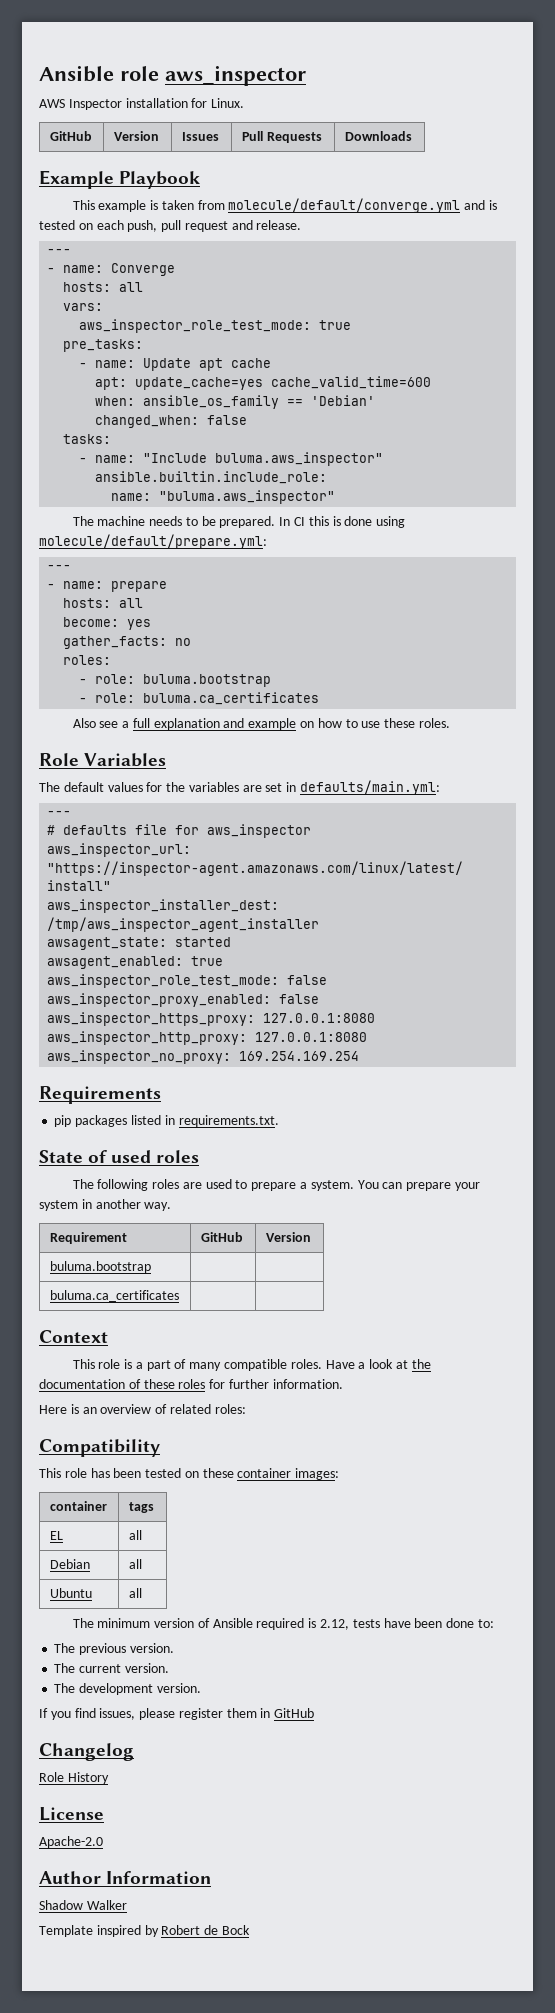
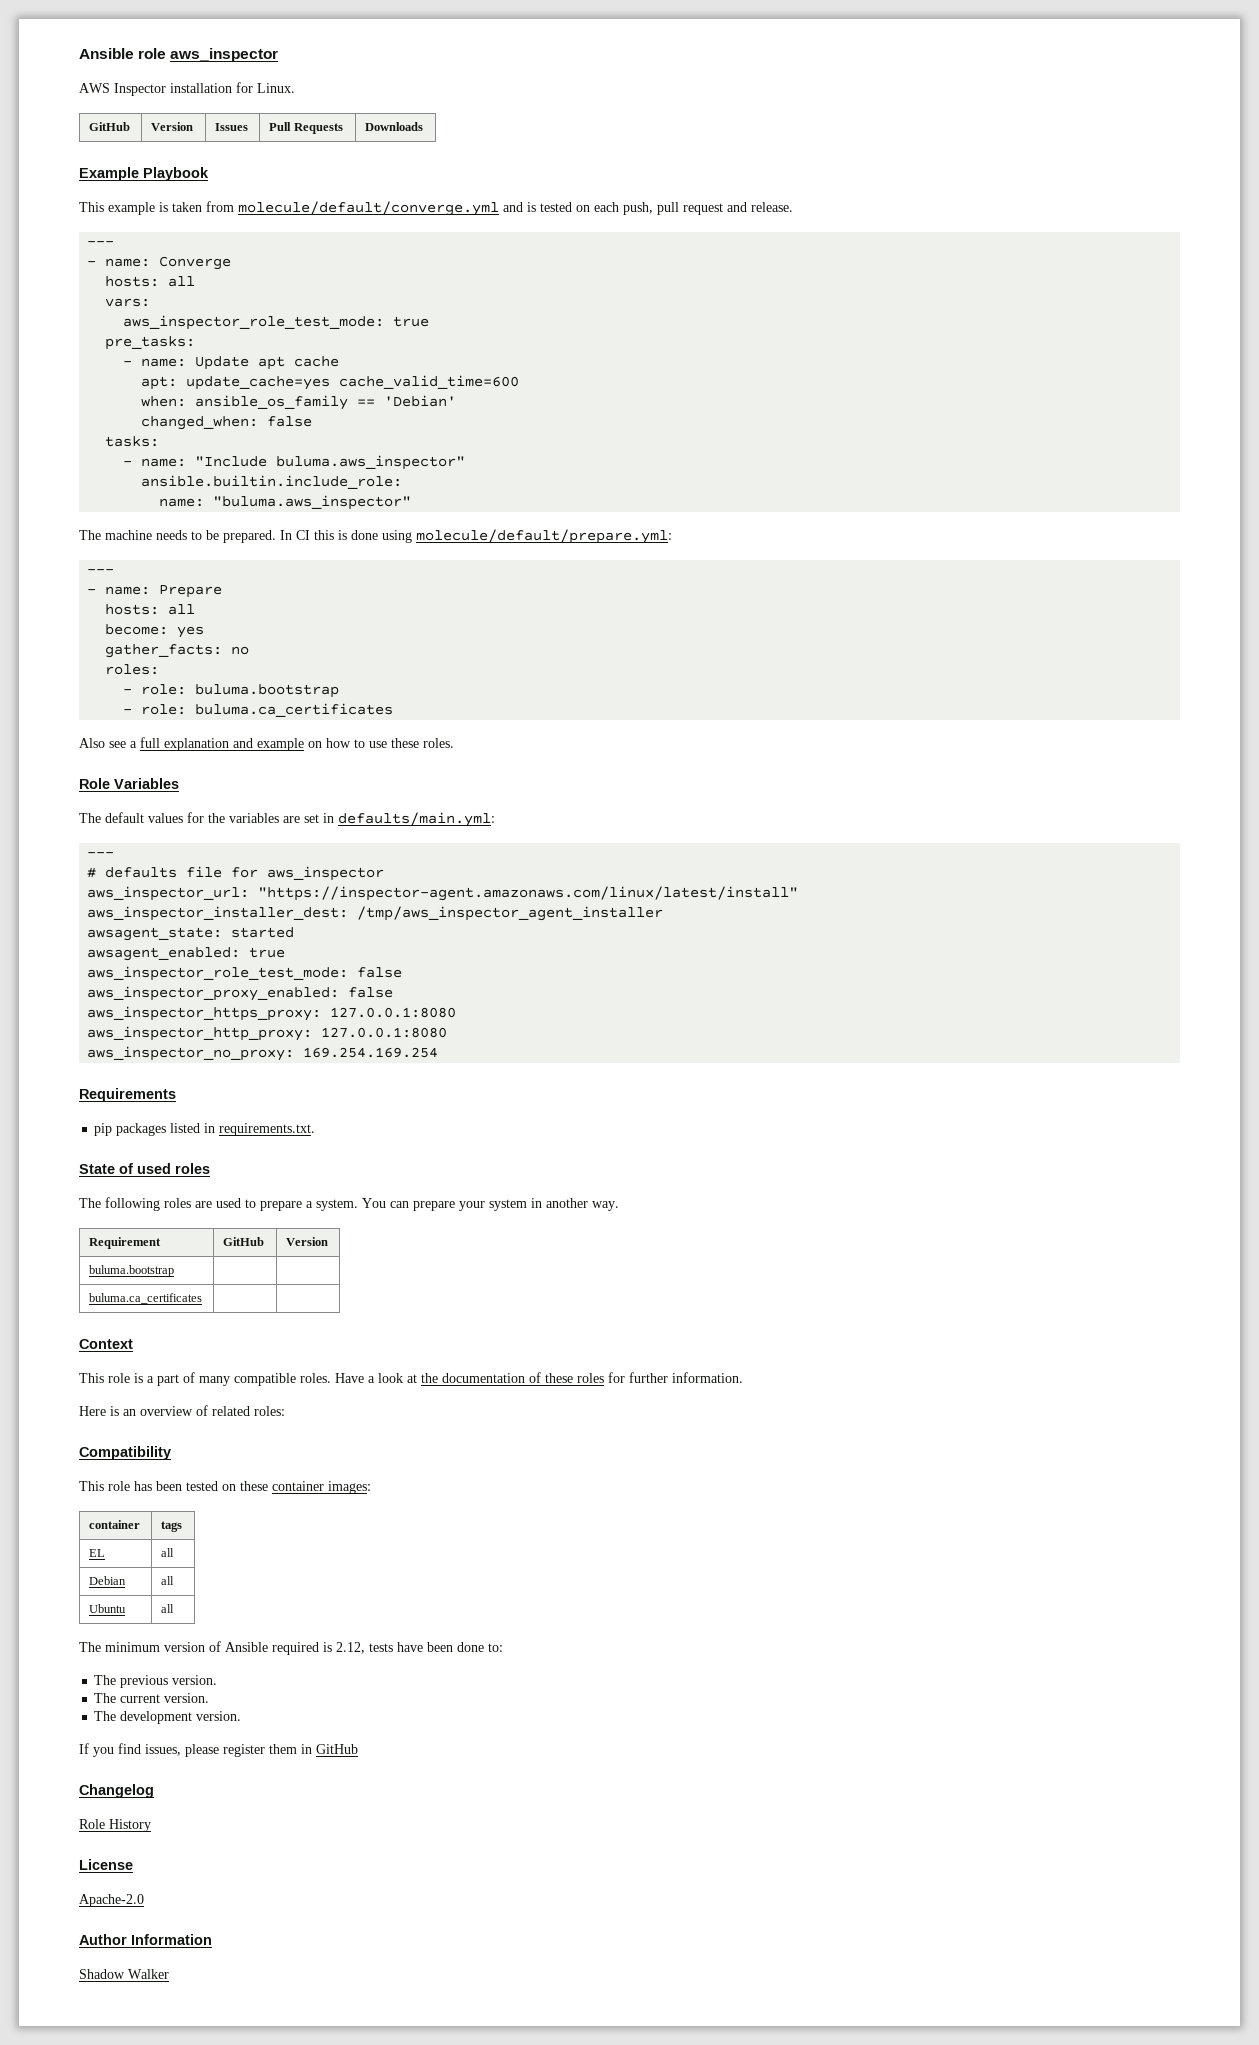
- - name: prepare
+ - name: Prepare
- Template inspired by Robert de Bock

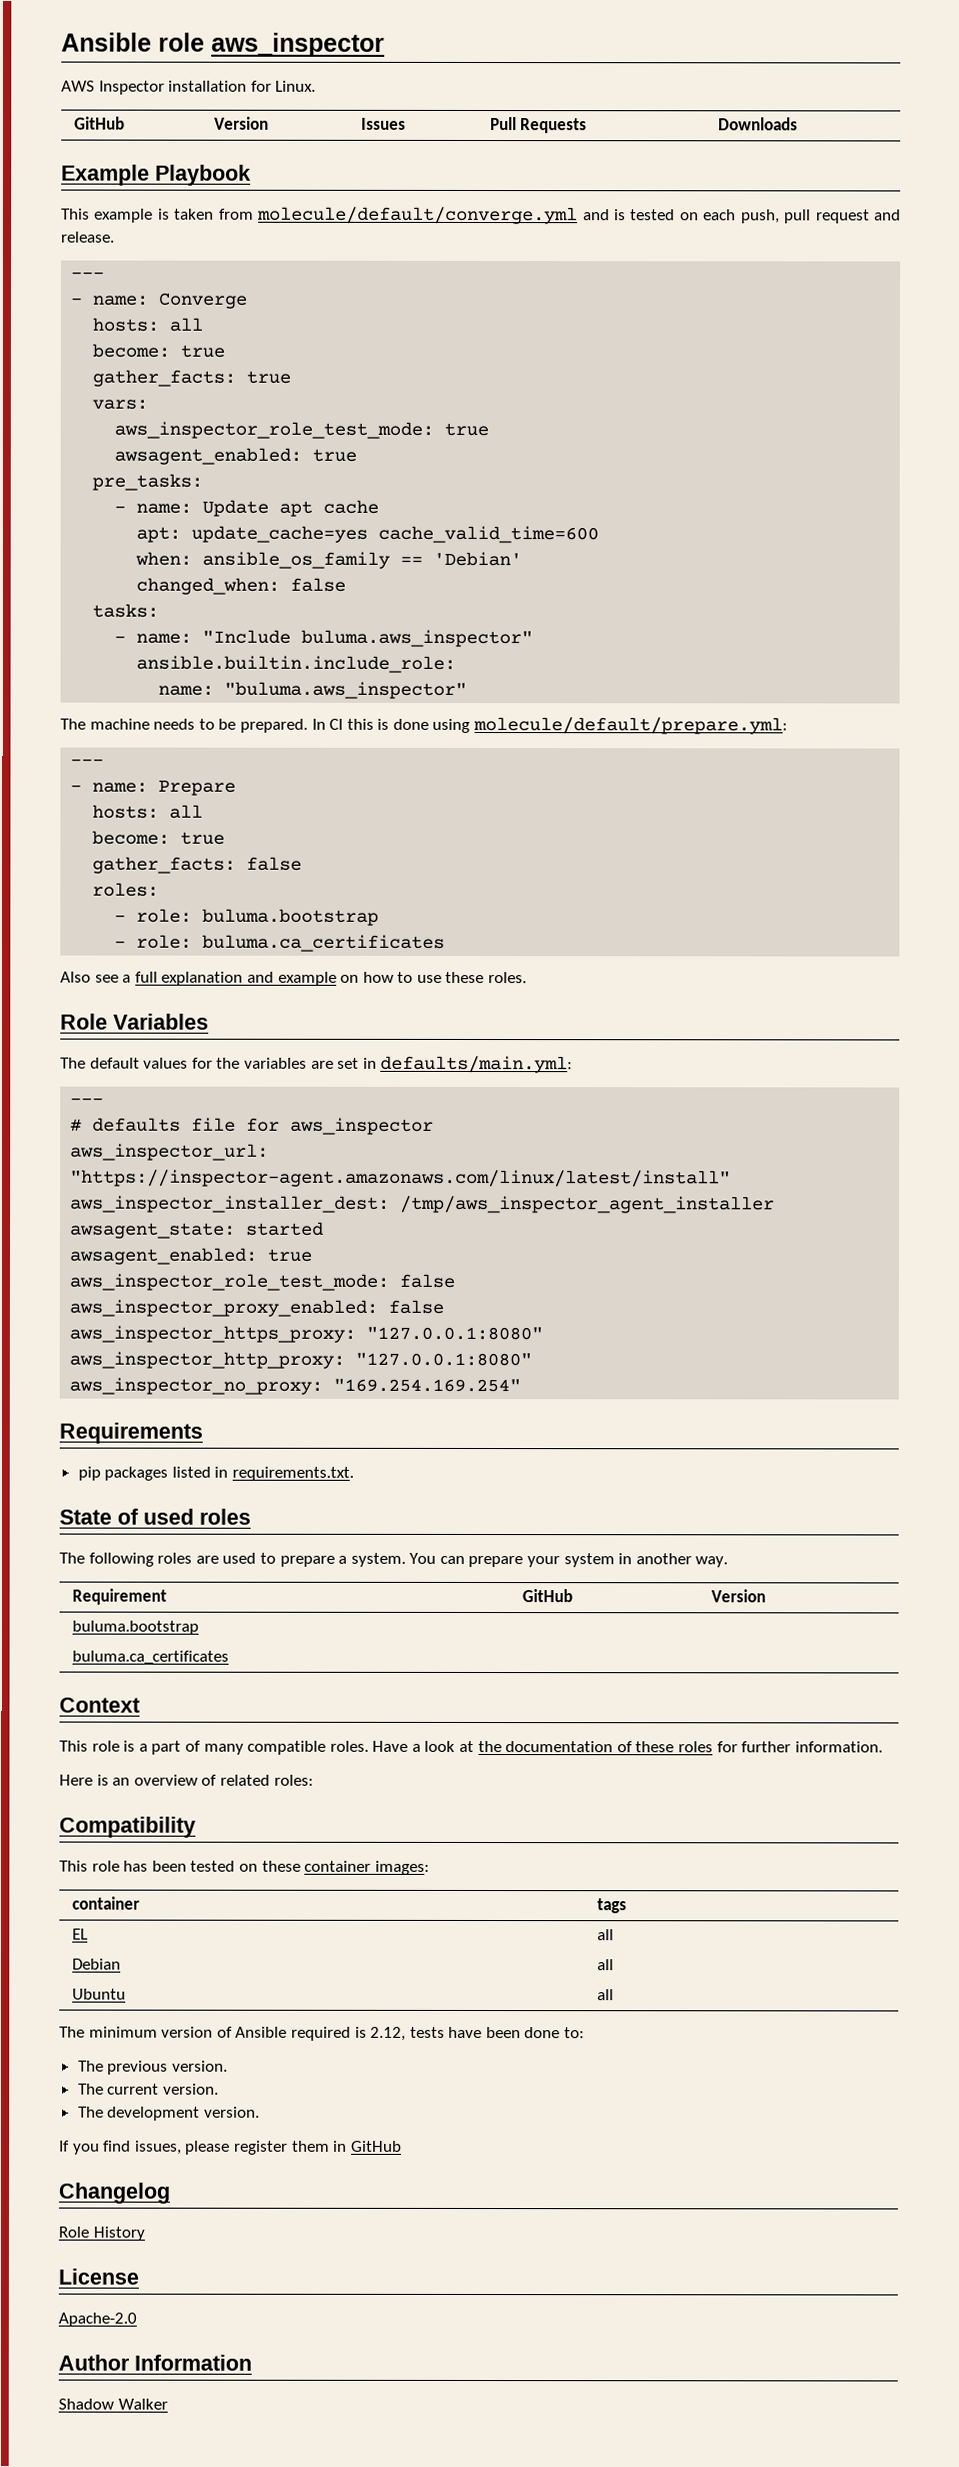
  - name: Converge
  hosts: all
+ become: true
+ gather_facts: true
  aws_inspector_role_test_mode: true
+ awsagent_enabled: true
  - name: Prepare
  hosts: all
- become: yes
- gather_facts: no
+ become: true
+ gather_facts: false
- aws_inspector_https_proxy: 127.0.0.1:8080
+ aws_inspector_https_proxy: "127.0.0.1:8080"
- aws_inspector_http_proxy: 127.0.0.1:8080
+ aws_inspector_http_proxy: "127.0.0.1:8080"
- aws_inspector_no_proxy: 169.254.169.254
+ aws_inspector_no_proxy: "169.254.169.254"

